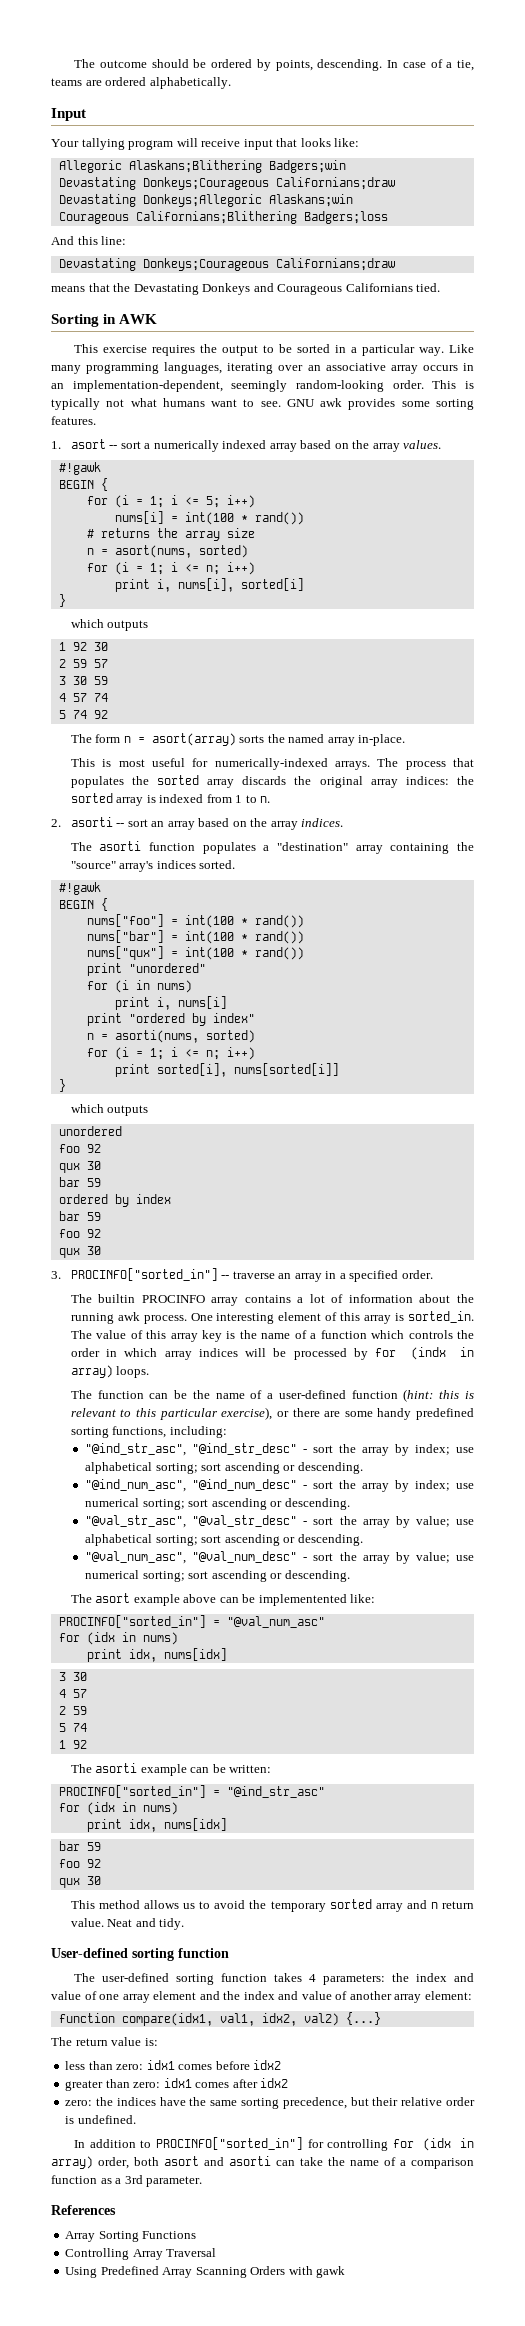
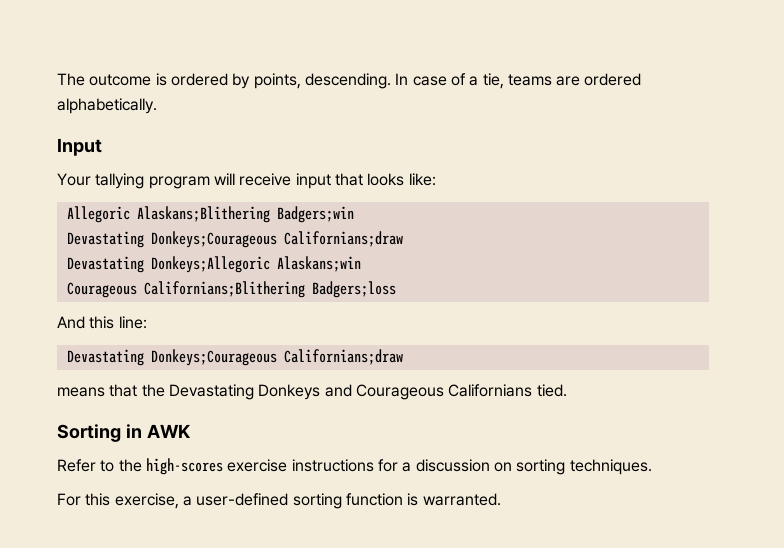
- The outcome should be ordered by points, descending.
+ The outcome is ordered by points, descending.
- This exercise requires the output to be sorted in a particular way. Like many programming languages, iterating over an associative array occurs in an implementation-dependent, seemingly random-looking order. This is typically not what humans want to see. GNU awk provides some sorting features.
- 1. asort -- sort a numerically indexed array based on the array values.
- #!gawk
- BEGIN {
- for (i = 1; i <= 5; i++)
- nums[i] = int(100 * rand())
- # returns the array size
- n = asort(nums, sorted)
- for (i = 1; i <= n; i++)
- print i, nums[i], sorted[i]
- }
- which outputs
- 1 92 30
- 2 59 57
- 3 30 59
- 4 57 74
- 5 74 92
- The form n = asort(array) sorts the named array in-place.
- This is most useful for numerically-indexed arrays. The process that populates the sorted array discards the original array indices: the sorted array is indexed from 1 to n.
- 2. asorti -- sort an array based on the array indices.
- The asorti function populates a "destination" array containing the "source" array's indices sorted.
- #!gawk
- BEGIN {
- nums["foo"] = int(100 * rand())
- nums["bar"] = int(100 * rand())
- nums["qux"] = int(100 * rand())
- print "unordered"
- for (i in nums)
- print i, nums[i]
- print "ordered by index"
- n = asorti(nums, sorted)
- for (i = 1; i <= n; i++)
- print sorted[i], nums[sorted[i]]
- }
- which outputs
- unordered
- foo 92
- qux 30
- bar 59
- ordered by index
- bar 59
- foo 92
- qux 30
- 3. PROCINFO["sorted_in"] -- traverse an array in a specified order.
- The builtin PROCINFO array contains a lot of information about the running awk process. One interesting element of this array is sorted_in. The value of this array key is the name of a function which controls the order in which array indices will be processed by for (indx in array) loops.
- The function can be the name of a user-defined function (hint: this is relevant to this particular exercise), or there are some handy predefined sorting functions, including:
- "@ind_str_asc", "@ind_str_desc" - sort the array by index; use alphabetical sorting; sort ascending or descending.
- "@ind_num_asc", "@ind_num_desc" - sort the array by index; use numerical sorting; sort ascending or descending.
- "@val_str_asc", "@val_str_desc" - sort the array by value; use alphabetical sorting; sort ascending or descending.
- "@val_num_asc", "@val_num_desc" - sort the array by value; use numerical sorting; sort ascending or descending.
- The asort example above can be implementented like:
- PROCINFO["sorted_in"] = "@val_num_asc"
- for (idx in nums)
- print idx, nums[idx]
- 3 30
- 4 57
- 2 59
- 5 74
- 1 92
- The asorti example can be written:
- PROCINFO["sorted_in"] = "@ind_str_asc"
- for (idx in nums)
- print idx, nums[idx]
- bar 59
- foo 92
- qux 30
- This method allows us to avoid the temporary sorted array and n return value. Neat and tidy.
- User-defined sorting function
- The user-defined sorting function takes 4 parameters: the index and value of one array element and the index and value of another array element:
- function compare(idx1, val1, idx2, val2) {...}
- The return value is:
- less than zero: idx1 comes before idx2
- greater than zero: idx1 comes after idx2
- zero: the indices have the same sorting precedence, but their relative order is undefined.
- In addition to PROCINFO["sorted_in"] for controlling for (idx in array) order, both asort and asorti can take the name of a comparison function as a 3rd parameter.
- References
- Array Sorting Functions
- Controlling Array Traversal
- Using Predefined Array Scanning Orders with gawk
+ Refer to the high-scores exercise instructions for a discussion on sorting techniques.
+ For this exercise, a user-defined sorting function is warranted.

